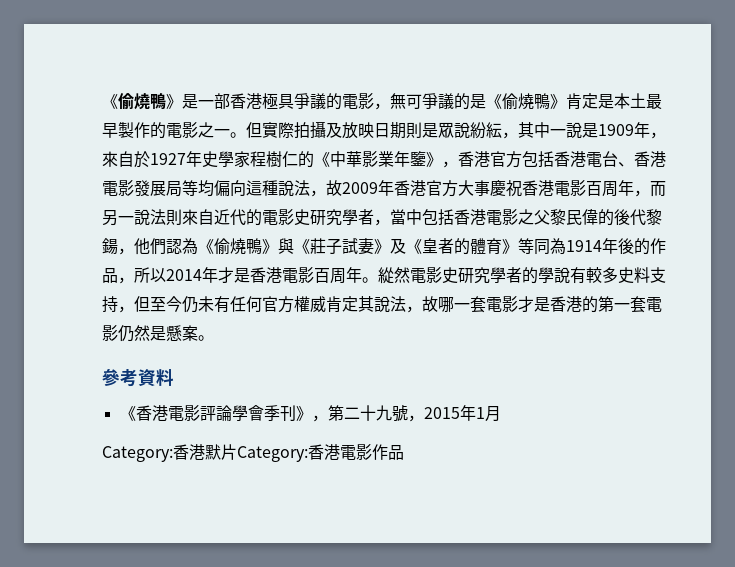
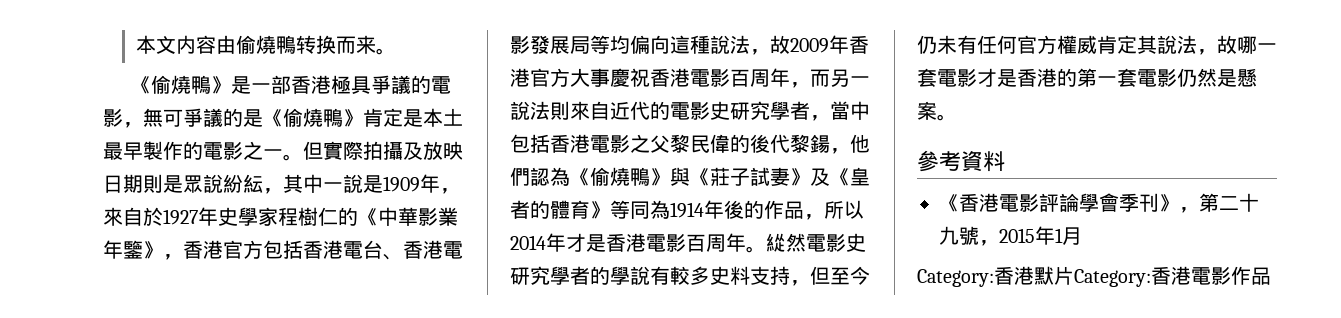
+ 本文内容由偷燒鴨转换而来。

